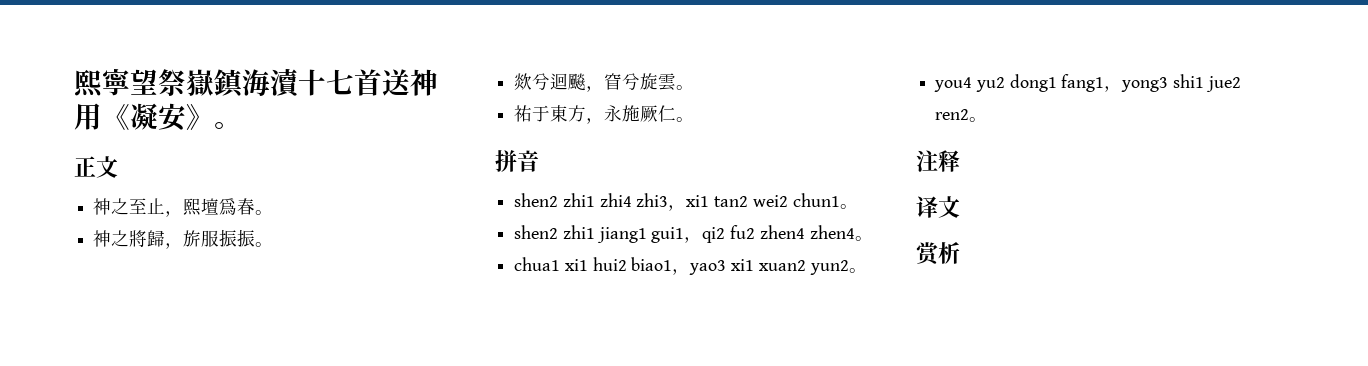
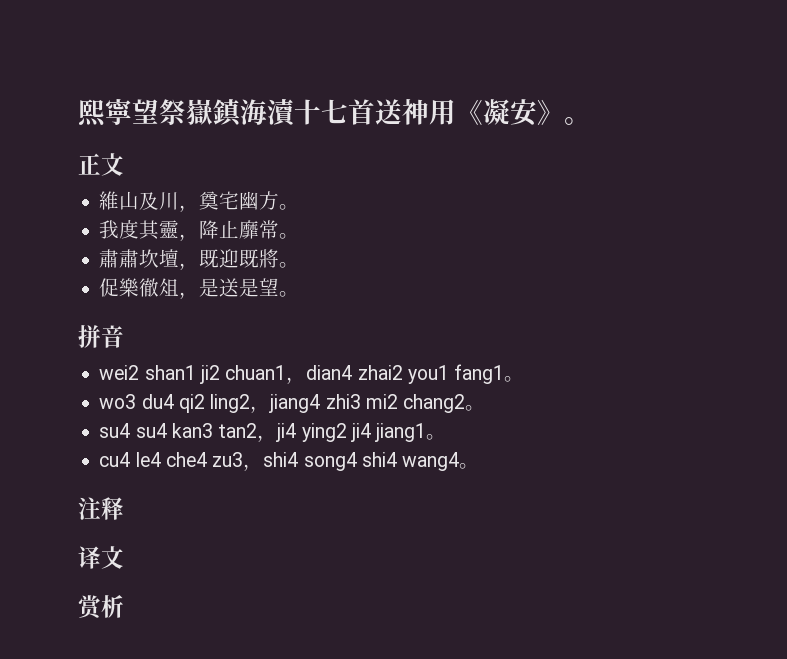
- 神之至止，熙壇爲春。
- 神之將歸，旂服振振。
- 欻兮迴飈，窅兮旋雲。
- 祐于東方，永施厥仁。
+ 維山及川，奠宅幽方。
+ 我度其靈，降止靡常。
+ 肅肅坎壇，既迎既將。
+ 促樂徹俎，是送是望。
  拼音
- shen2 zhi1 zhi4 zhi3，xi1 tan2 wei2 chun1。
- shen2 zhi1 jiang1 gui1，qi2 fu2 zhen4 zhen4。
- chua1 xi1 hui2 biao1，yao3 xi1 xuan2 yun2。
- you4 yu2 dong1 fang1，yong3 shi1 jue2 ren2。
+ wei2 shan1 ji2 chuan1，dian4 zhai2 you1 fang1。
+ wo3 du4 qi2 ling2，jiang4 zhi3 mi2 chang2。
+ su4 su4 kan3 tan2，ji4 ying2 ji4 jiang1。
+ cu4 le4 che4 zu3，shi4 song4 shi4 wang4。

